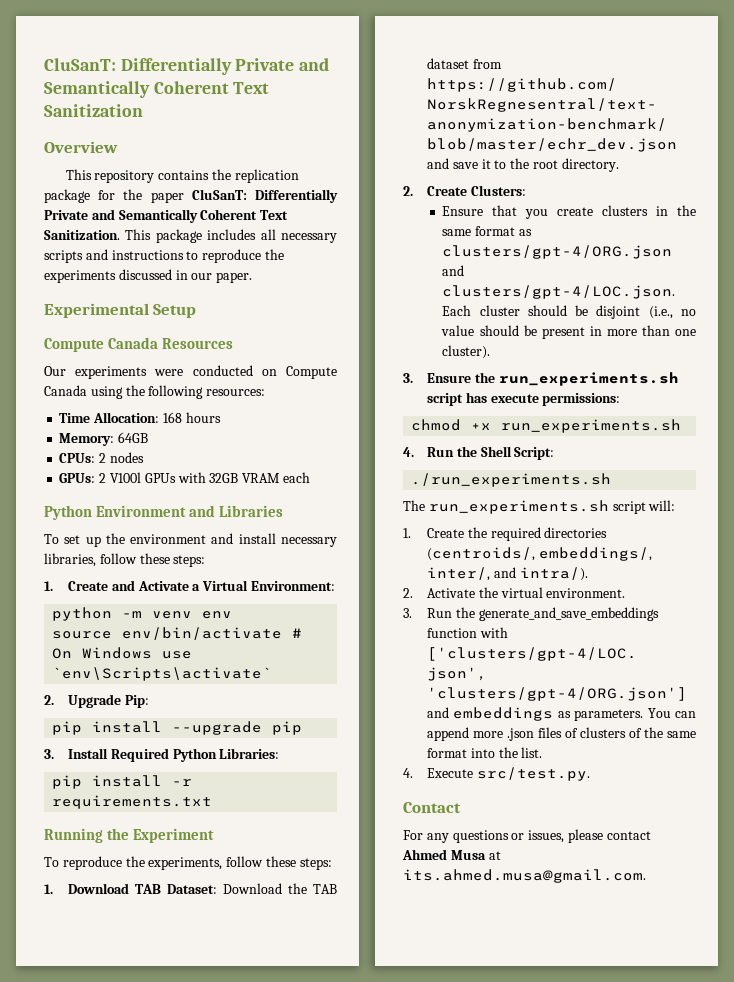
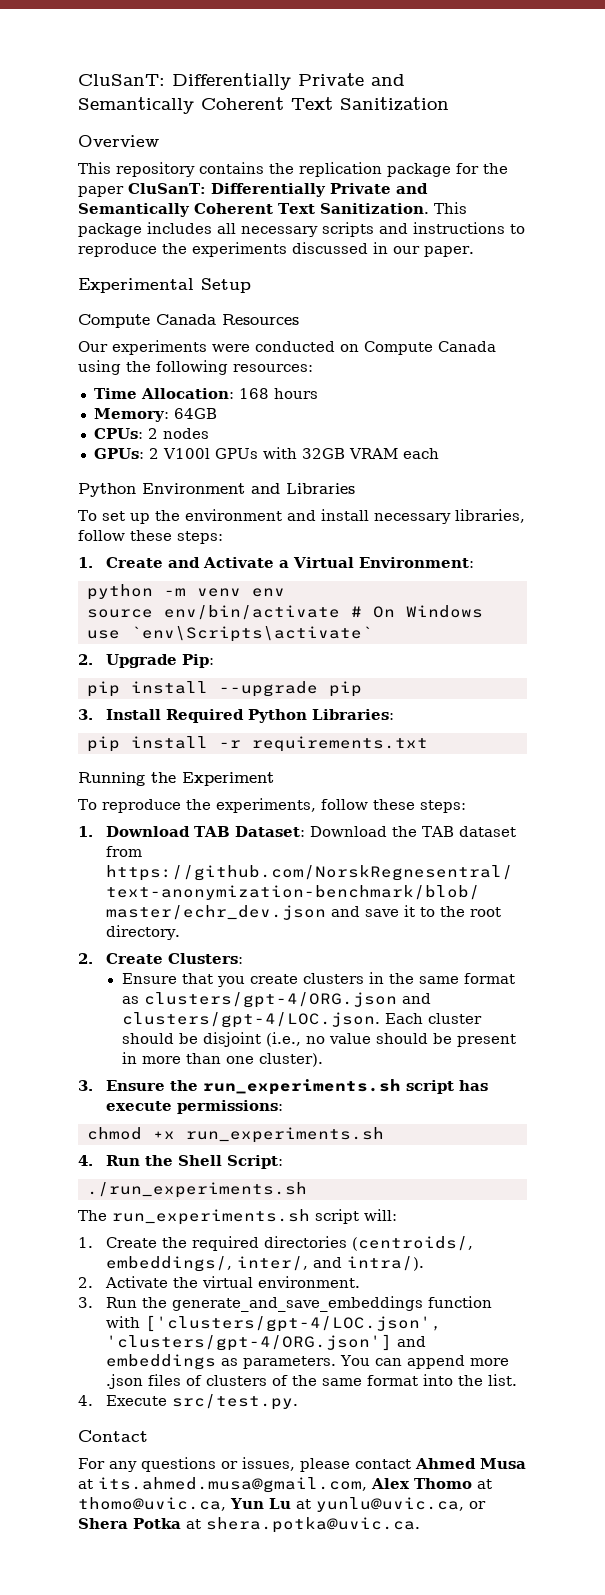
- For any questions or issues, please contact Ahmed Musa at its.ahmed.musa@gmail.com.
+ For any questions or issues, please contact Ahmed Musa at its.ahmed.musa@gmail.com, Alex Thomo at thomo@uvic.ca, Yun Lu at yunlu@uvic.ca, or Shera Potka at shera.potka@uvic.ca.

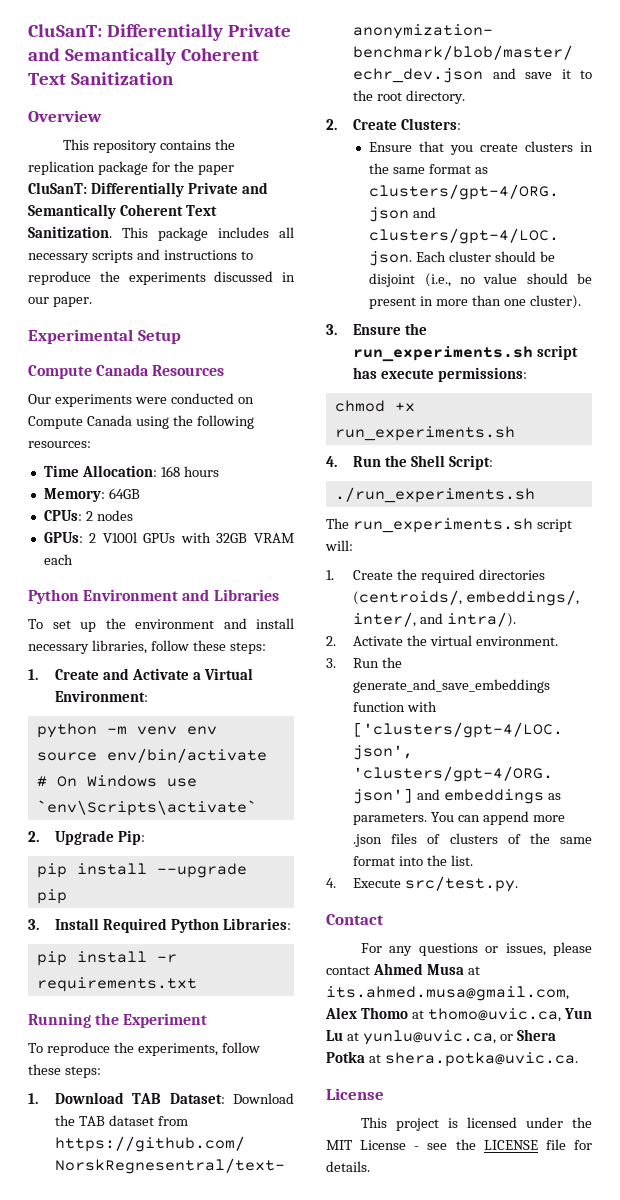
  For any questions or issues, please contact Ahmed Musa at its.ahmed.musa@gmail.com, Alex Thomo at thomo@uvic.ca, Yun Lu at yunlu@uvic.ca, or Shera Potka at shera.potka@uvic.ca.
+ License
+ This project is licensed under the MIT License - see the LICENSE file for details.

